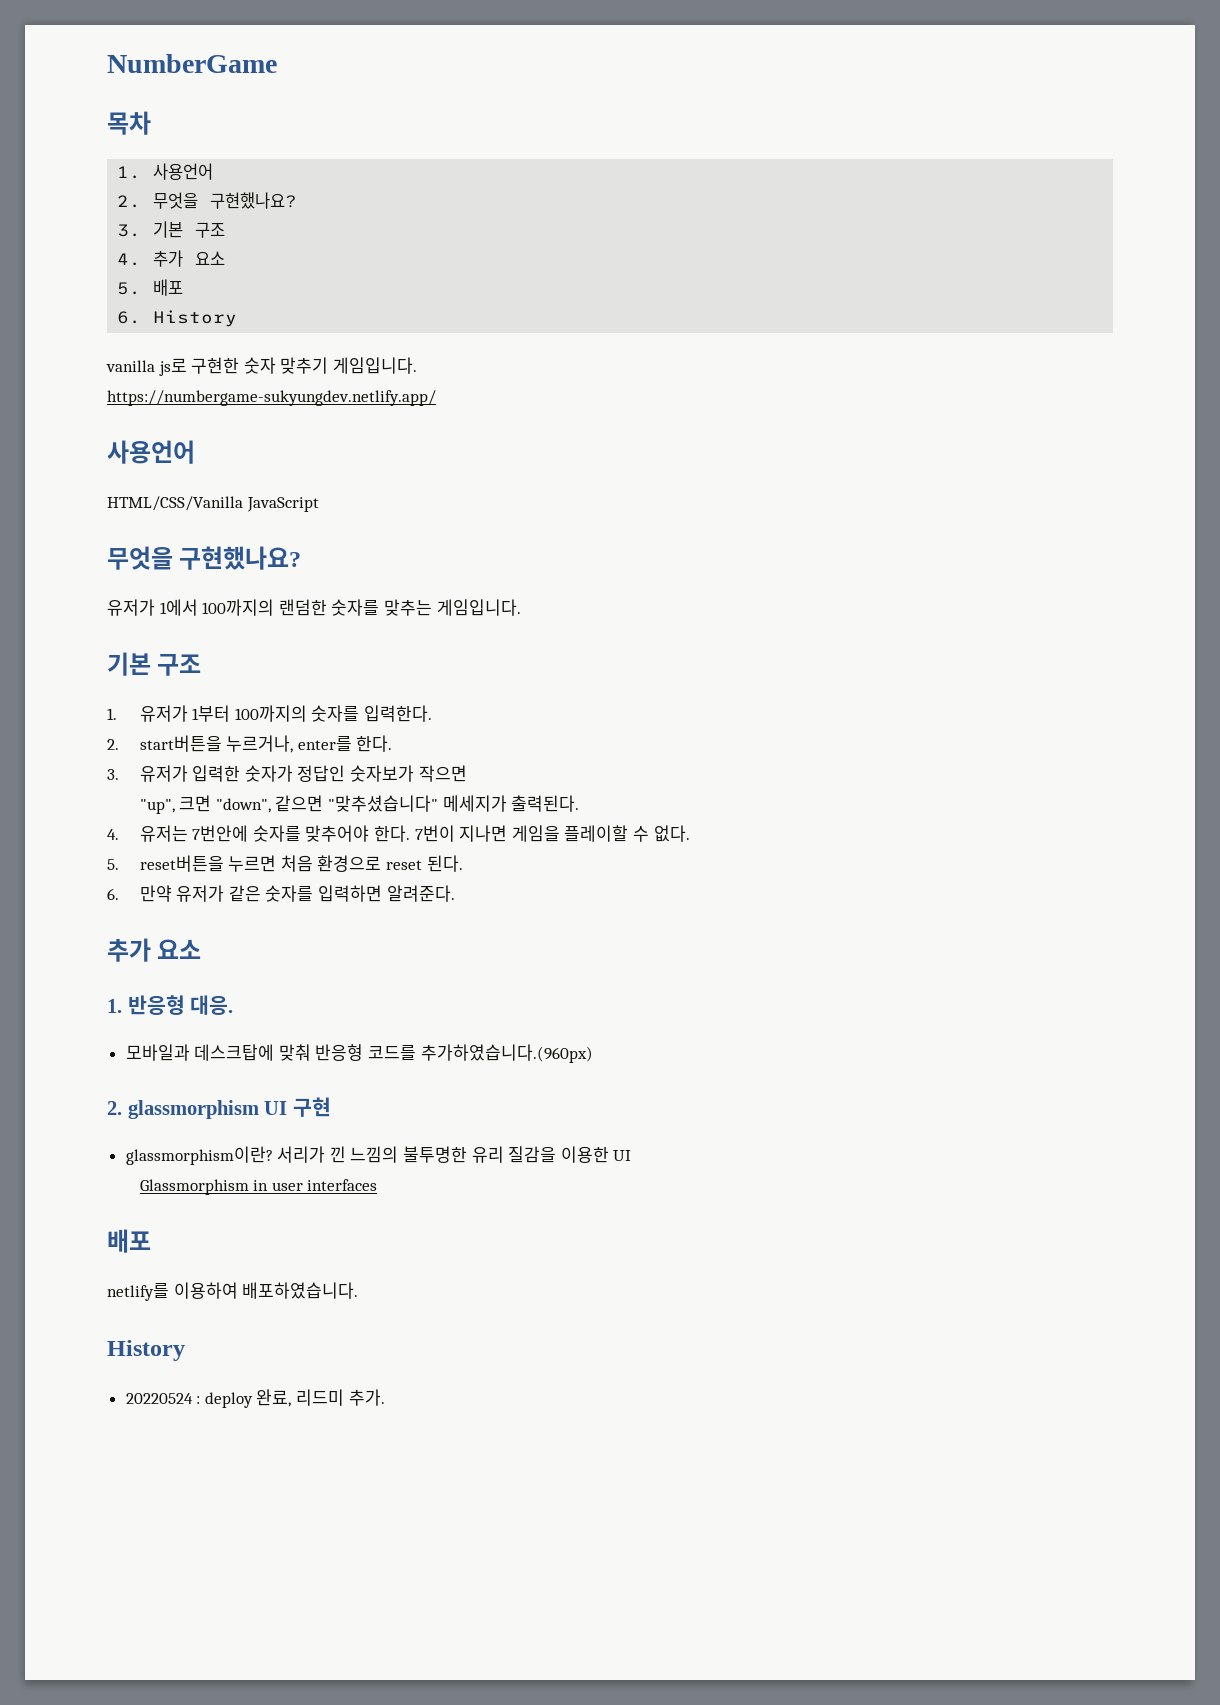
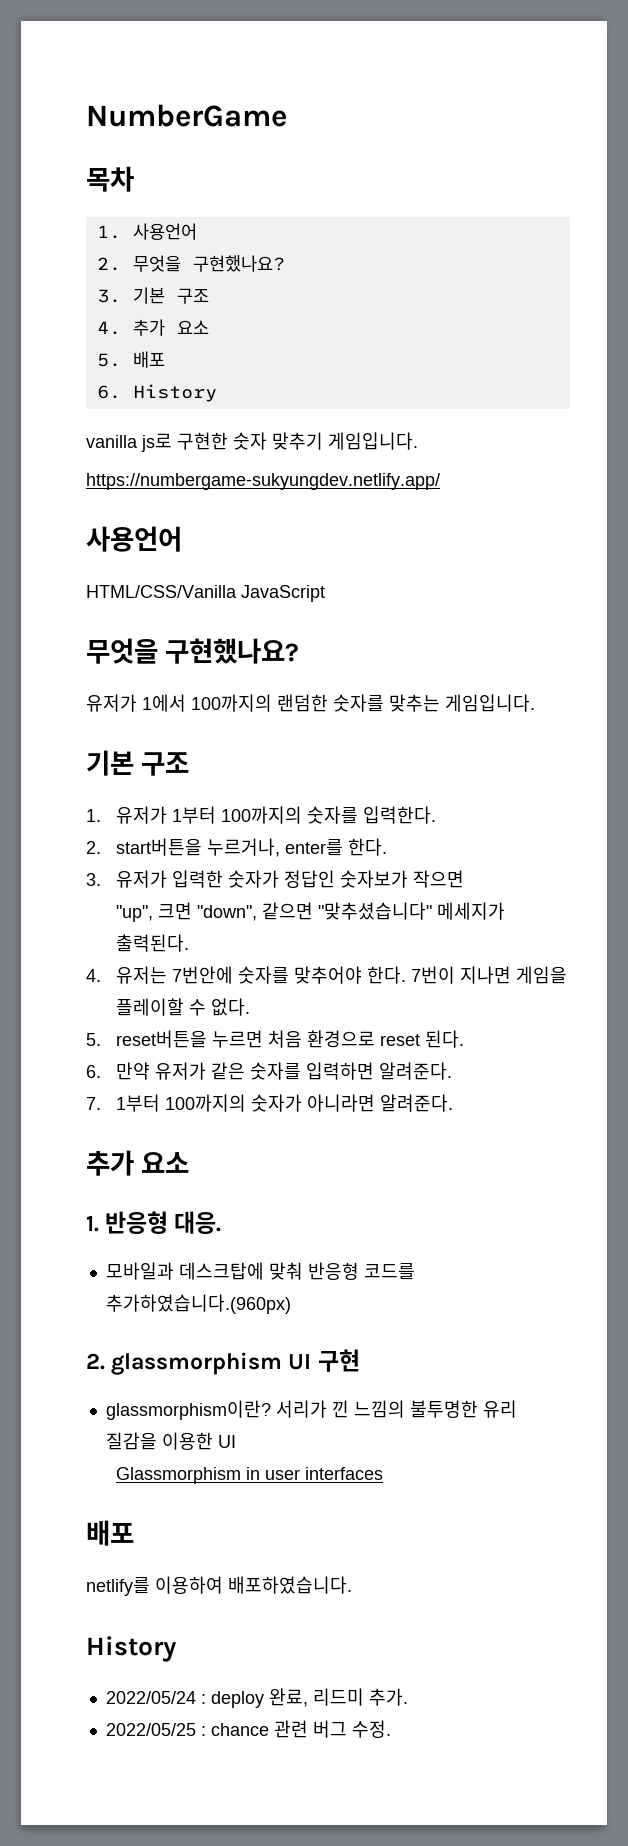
+ 7. 1부터 100까지의 숫자가 아니라면 알려준다.
- 20220524 : deploy 완료, 리드미 추가.
+ 2022/05/24 : deploy 완료, 리드미 추가.
+ 2022/05/25 : chance 관련 버그 수정.

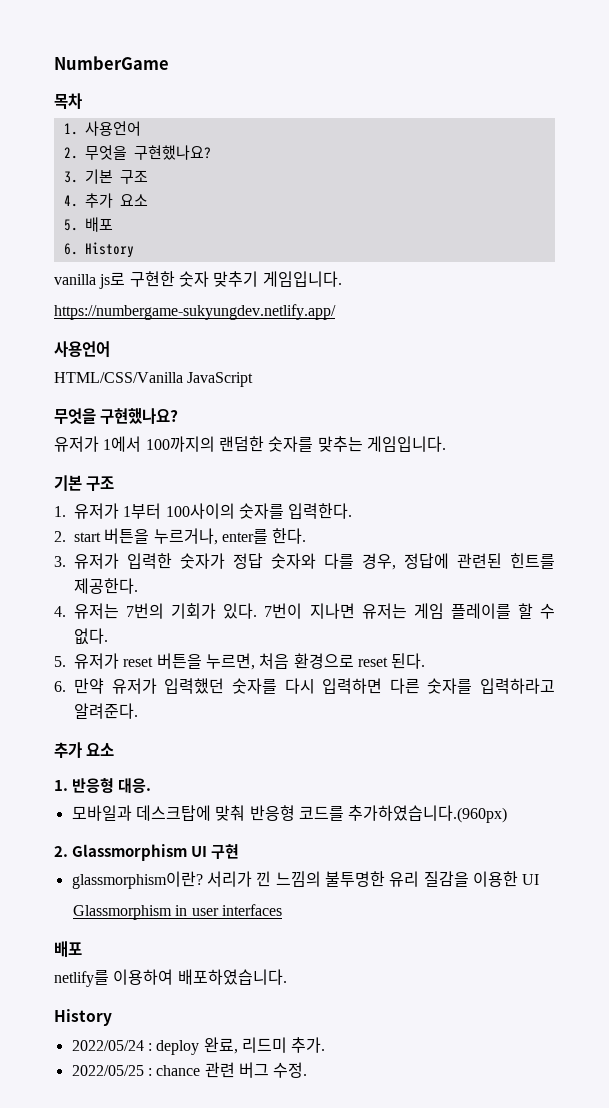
- 1. 유저가 1부터 100까지의 숫자를 입력한다.
+ 1. 유저가 1부터 100사이의 숫자를 입력한다.
- 2. start버튼을 누르거나, enter를 한다.
+ 2. start 버튼을 누르거나, enter를 한다.
- 3. 유저가 입력한 숫자가 정답인 숫자보가 작으면
- "up", 크면 "down", 같으면 "맞추셨습니다" 메세지가 출력된다.
- 4. 유저는 7번안에 숫자를 맞추어야 한다. 7번이 지나면 게임을 플레이할 수 없다.
+ 3. 유저가 입력한 숫자가 정답 숫자와 다를 경우, 정답에 관련된 힌트를 제공한다.
+ 4. 유저는 7번의 기회가 있다. 7번이 지나면 유저는 게임 플레이를 할 수 없다.
- 5. reset버튼을 누르면 처음 환경으로 reset 된다.
+ 5. 유저가 reset 버튼을 누르면, 처음 환경으로 reset 된다.
- 6. 만약 유저가 같은 숫자를 입력하면 알려준다.
- 7. 1부터 100까지의 숫자가 아니라면 알려준다.
+ 6. 만약 유저가 입력했던 숫자를 다시 입력하면 다른 숫자를 입력하라고 알려준다.
- 2. glassmorphism UI 구현
+ 2. Glassmorphism UI 구현

